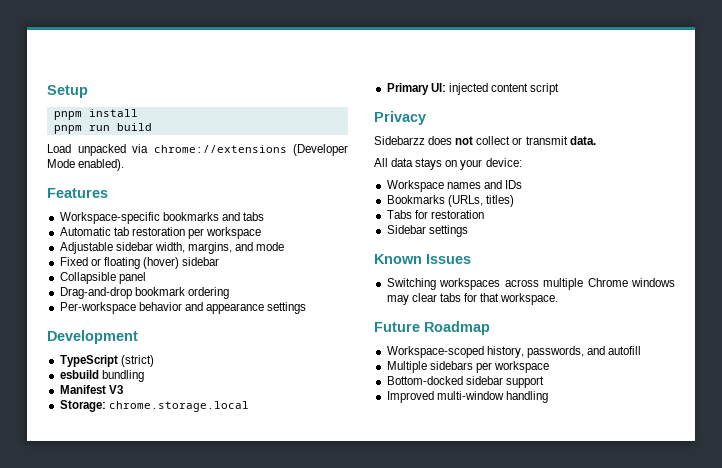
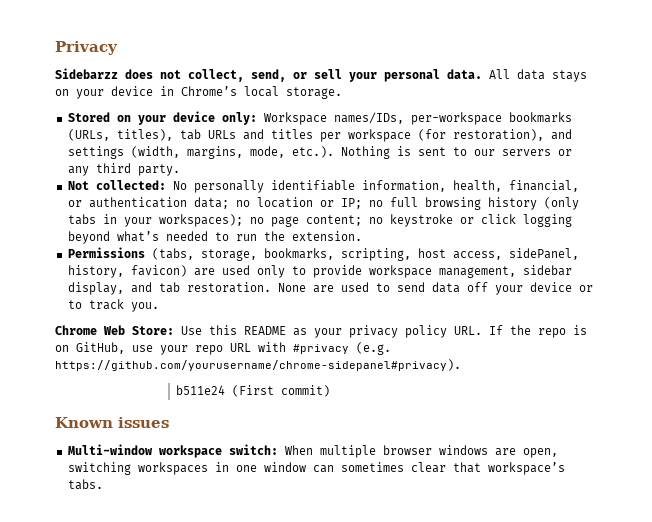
- Setup
- pnpm install
- pnpm run build
- Load unpacked via chrome://extensions (Developer Mode enabled).
- Features
- Workspace-specific bookmarks and tabs
- Automatic tab restoration per workspace
- Adjustable sidebar width, margins, and mode
- Fixed or floating (hover) sidebar
- Collapsible panel
- Drag-and-drop bookmark ordering
- Per-workspace behavior and appearance settings
- Development
- TypeScript (strict)
- esbuild bundling
- Manifest V3
- Storage: chrome.storage.local
- Primary UI: injected content script
  Privacy
- Sidebarzz does not collect or transmit data.
- All data stays on your device:
- Workspace names and IDs
- Bookmarks (URLs, titles)
- Tabs for restoration
- Sidebar settings
- Known Issues
- Switching workspaces across multiple Chrome windows may clear tabs for that workspace.
- Future Roadmap
- Workspace-scoped history, passwords, and autofill
- Multiple sidebars per workspace
- Bottom-docked sidebar support
- Improved multi-window handling
+ Sidebarzz does not collect, send, or sell your personal data. All data stays on your device in Chrome’s local storage.
+ Stored on your device only: Workspace names/IDs, per-workspace bookmarks (URLs, titles), tab URLs and titles per workspace (for restoration), and settings (width, margins, mode, etc.). Nothing is sent to our servers or any third party.
+ Not collected: No personally identifiable information, health, financial, or authentication data; no location or IP; no full browsing history (only tabs in your workspaces); no page content; no keystroke or click logging beyond what’s needed to run the extension.
+ Permissions (tabs, storage, bookmarks, scripting, host access, sidePanel, history, favicon) are used only to provide workspace management, sidebar display, and tab restoration. None are used to send data off your device or to track you.
+ Chrome Web Store: Use this README as your privacy policy URL. If the repo is on GitHub, use your repo URL with #privacy (e.g. https://github.com/yourusername/chrome-sidepanel#privacy).
+ b511e24 (First commit)
+ Known issues
+ Multi-window workspace switch: When multiple browser windows are open, switching workspaces in one window can sometimes clear that workspace’s tabs.

